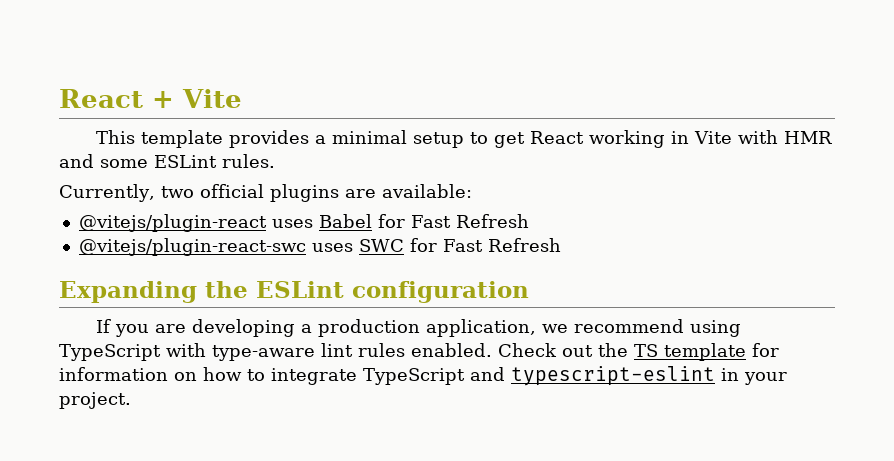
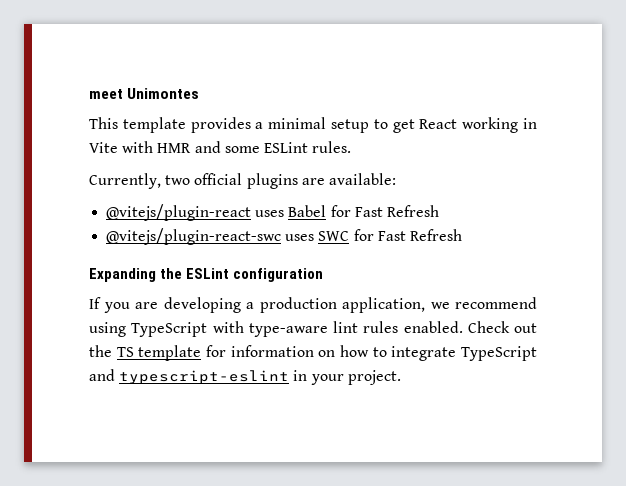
- React + Vite
+ meet Unimontes

